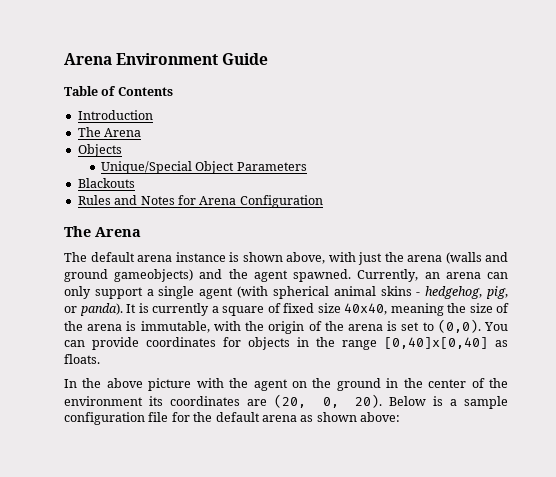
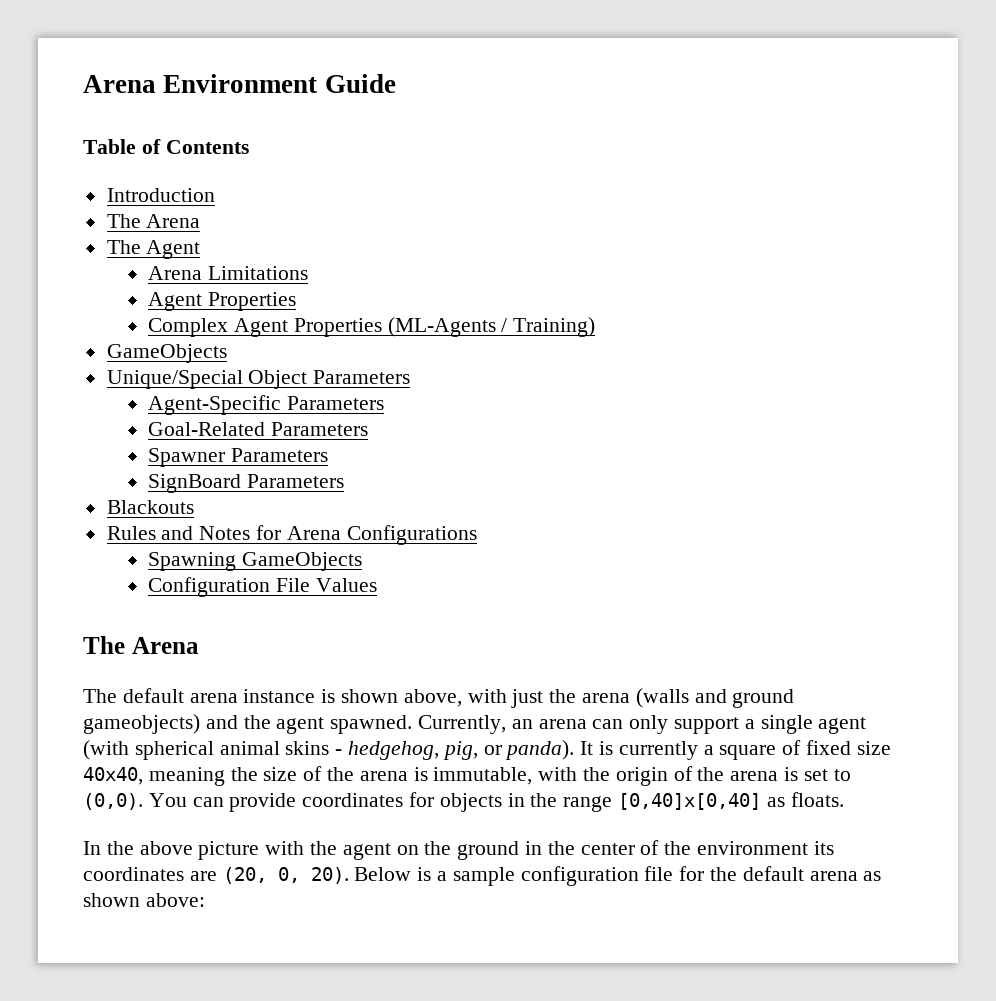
- Objects
+ The Agent
+ Arena Limitations
+ Agent Properties
+ Complex Agent Properties (ML-Agents / Training)
+ GameObjects
  Unique/Special Object Parameters
+ Agent-Specific Parameters
+ Goal-Related Parameters
+ Spawner Parameters
+ SignBoard Parameters
- Rules and Notes for Arena Configuration
+ Rules and Notes for Arena Configurations
+ Spawning GameObjects
+ Configuration File Values

